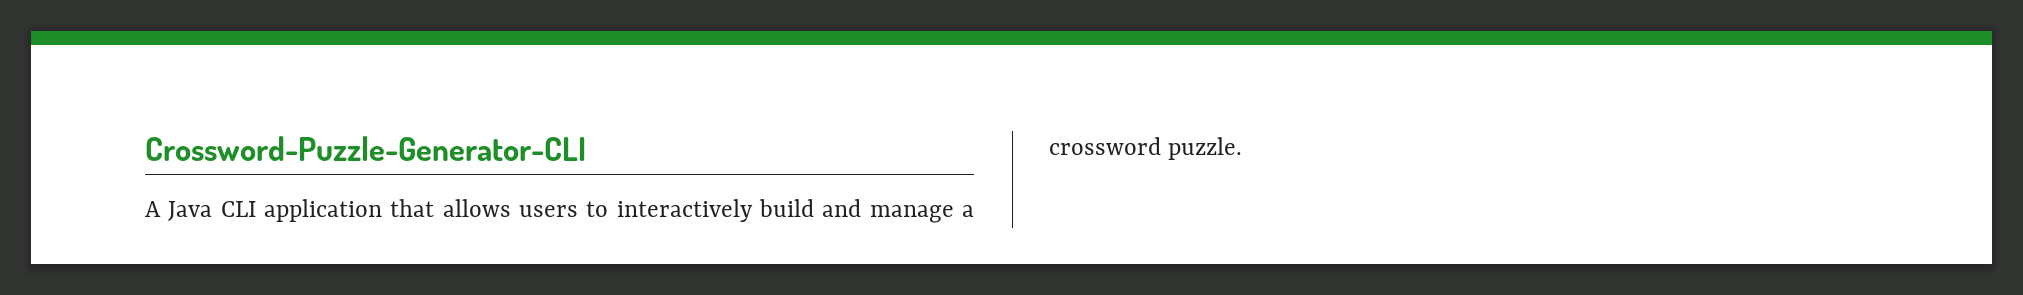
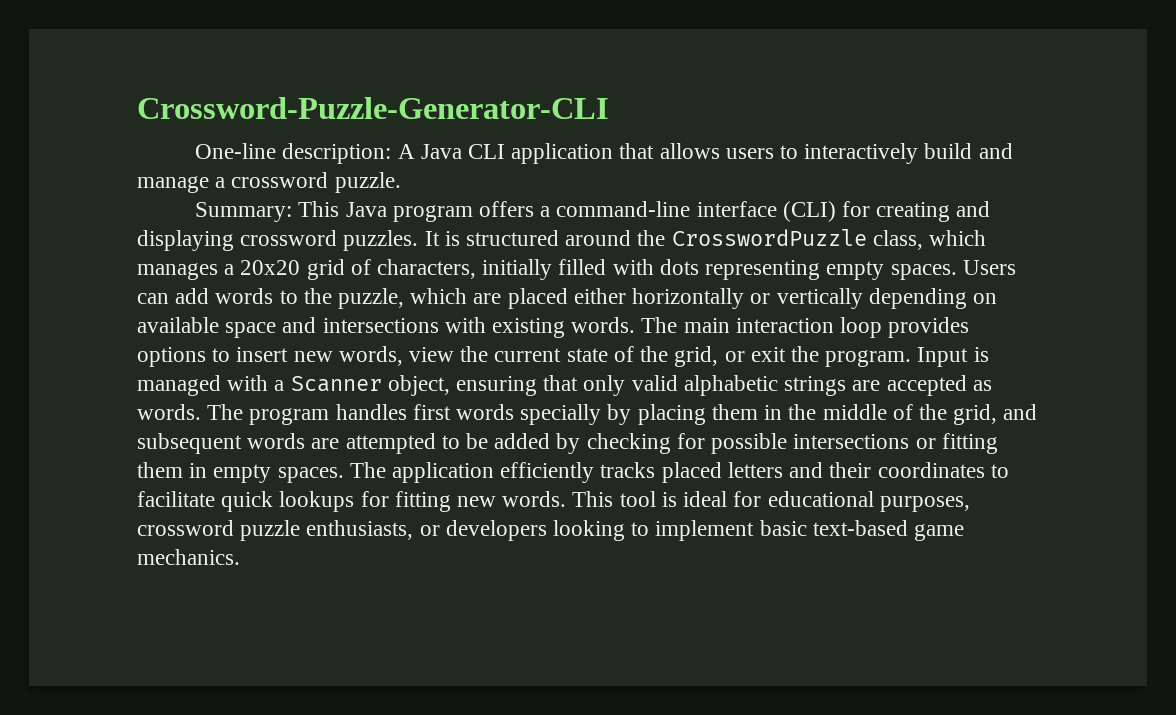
- A Java CLI application that allows users to interactively build and manage a crossword puzzle.
+ One-line description: A Java CLI application that allows users to interactively build and manage a crossword puzzle.
+ Summary: This Java program offers a command-line interface (CLI) for creating and displaying crossword puzzles. It is structured around the CrosswordPuzzle class, which manages a 20x20 grid of characters, initially filled with dots representing empty spaces. Users can add words to the puzzle, which are placed either horizontally or vertically depending on available space and intersections with existing words. The main interaction loop provides options to insert new words, view the current state of the grid, or exit the program. Input is managed with a Scanner object, ensuring that only valid alphabetic strings are accepted as words. The program handles first words specially by placing them in the middle of the grid, and subsequent words are attempted to be added by checking for possible intersections or fitting them in empty spaces. The application efficiently tracks placed letters and their coordinates to facilitate quick lookups for fitting new words. This tool is ideal for educational purposes, crossword puzzle enthusiasts, or developers looking to implement basic text-based game mechanics.

